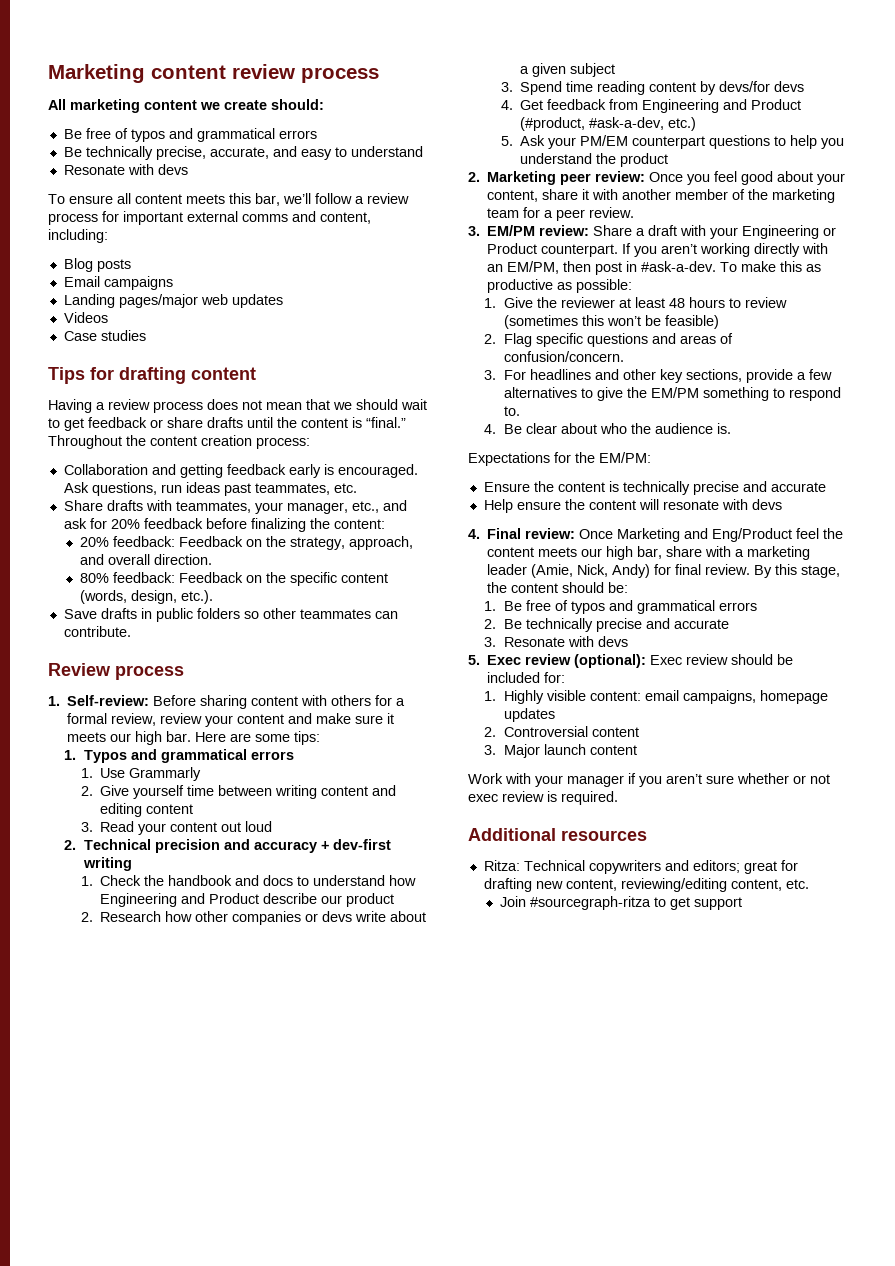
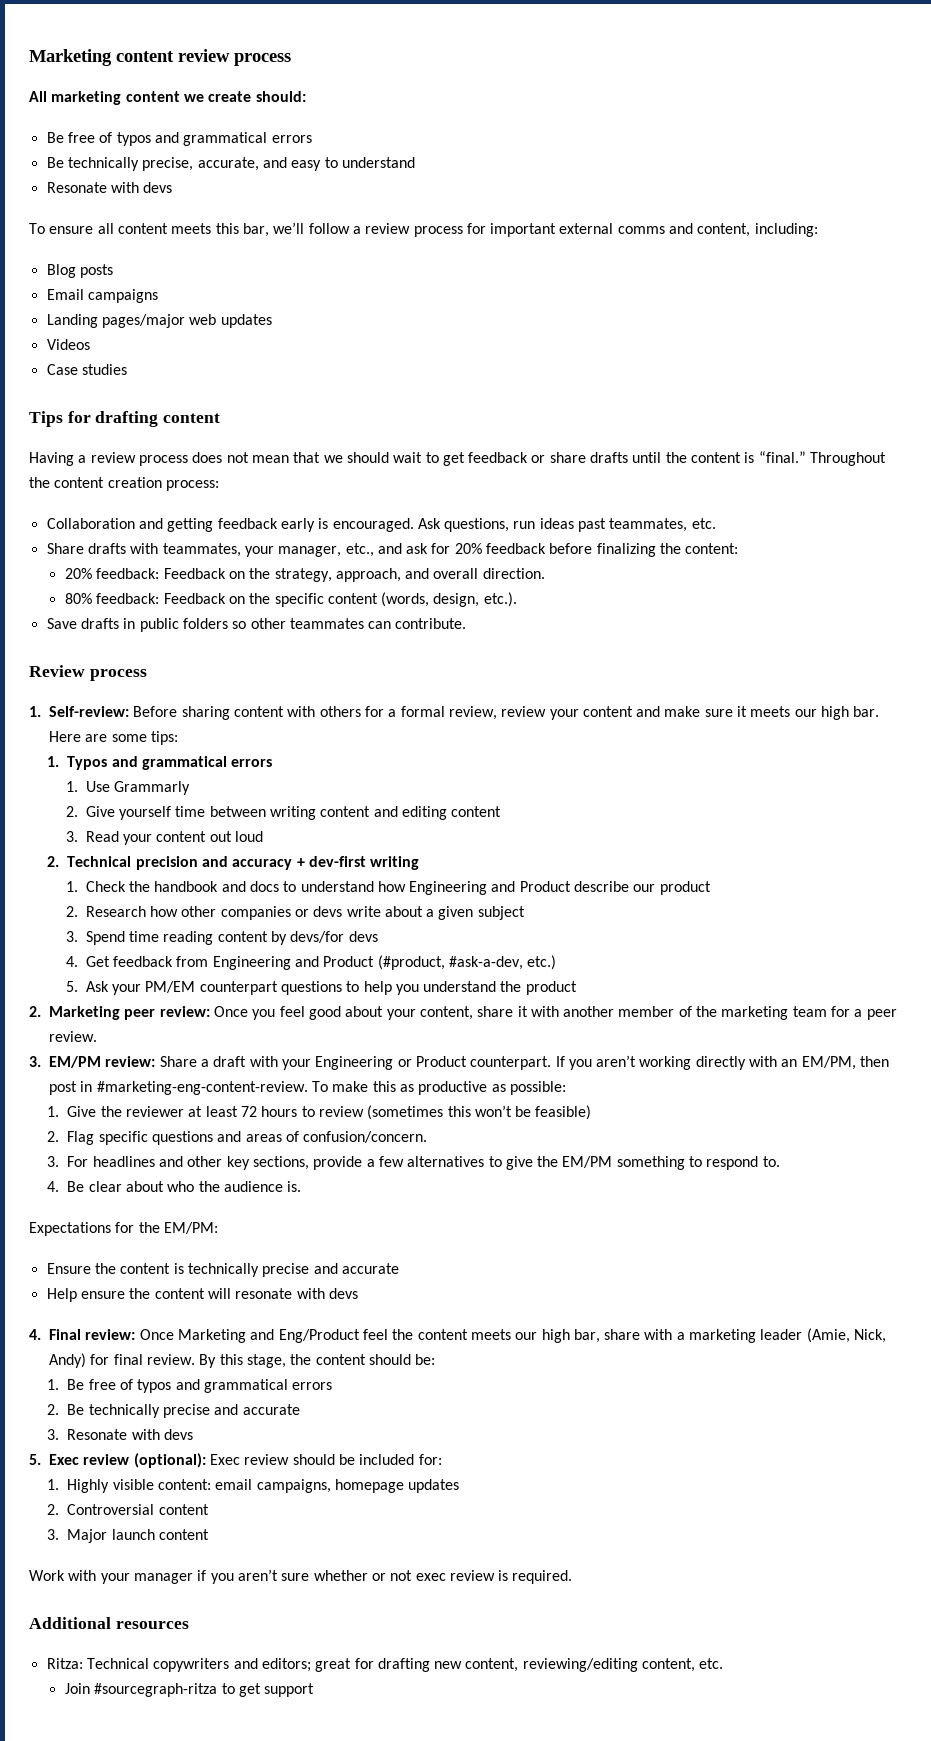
- If you aren’t working directly with an EM/PM, then post in #ask-a-dev.
+ If you aren’t working directly with an EM/PM, then post in #marketing-eng-content-review.
- 1. Give the reviewer at least 48 hours to review (sometimes this won’t be feasible)
+ 1. Give the reviewer at least 72 hours to review (sometimes this won’t be feasible)

